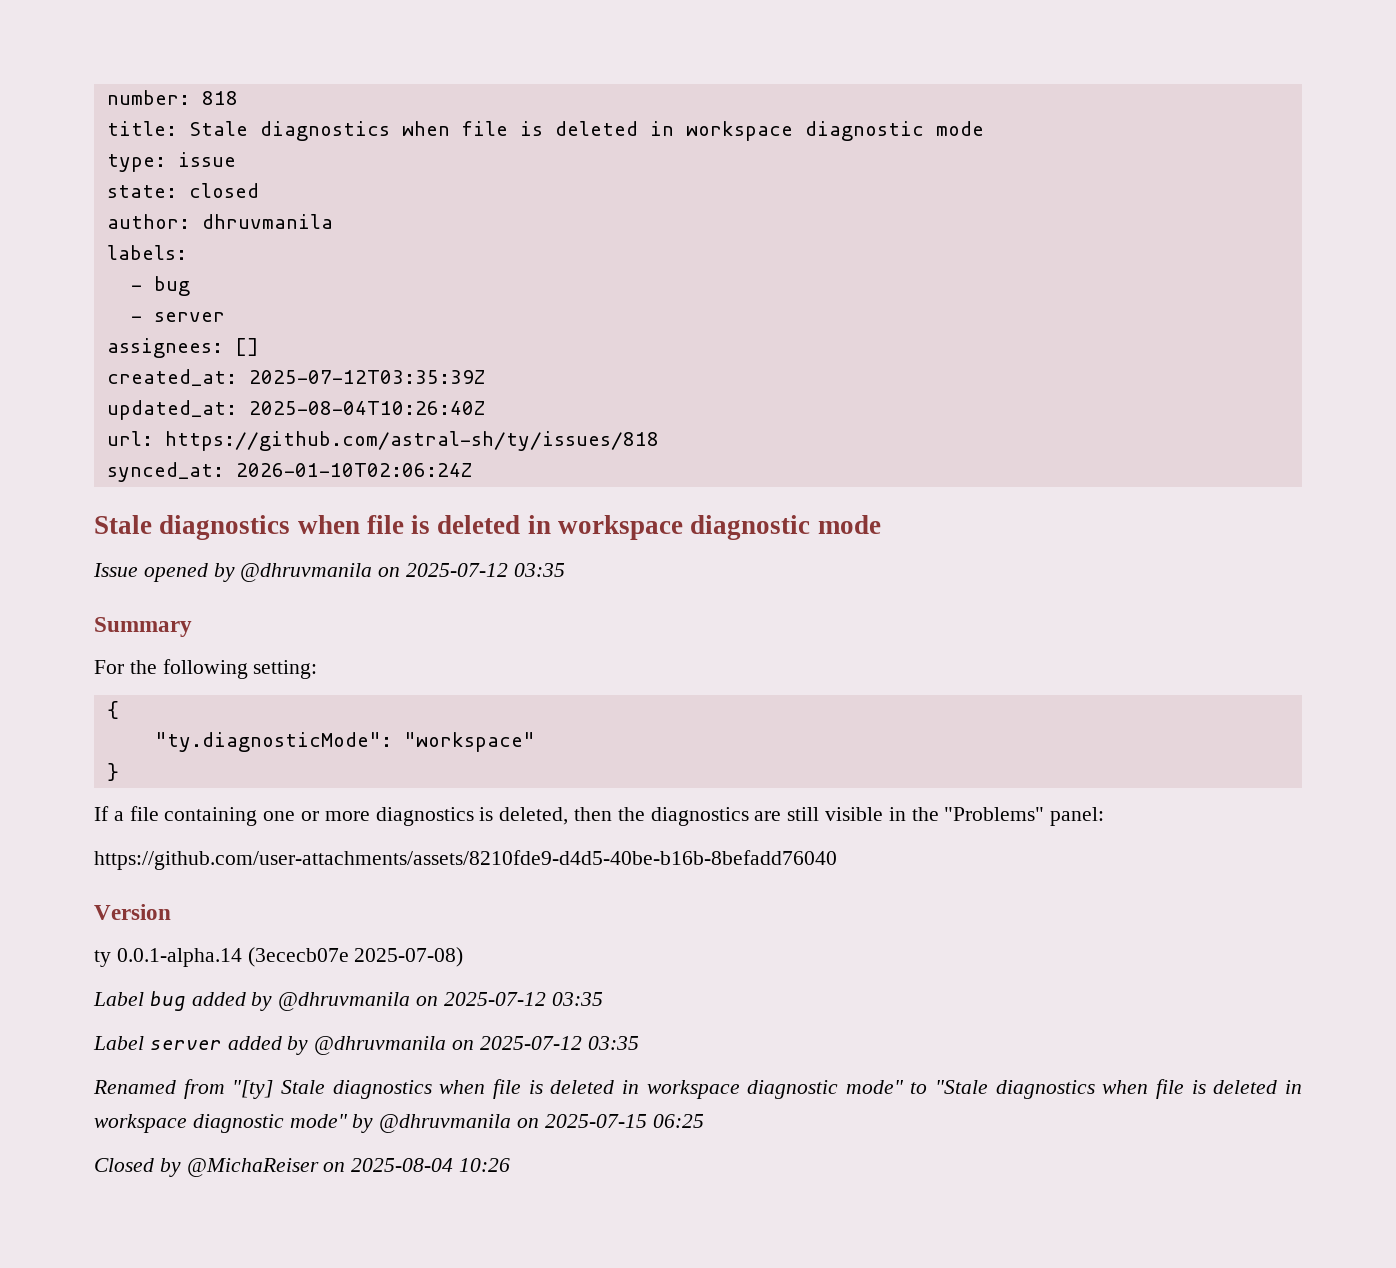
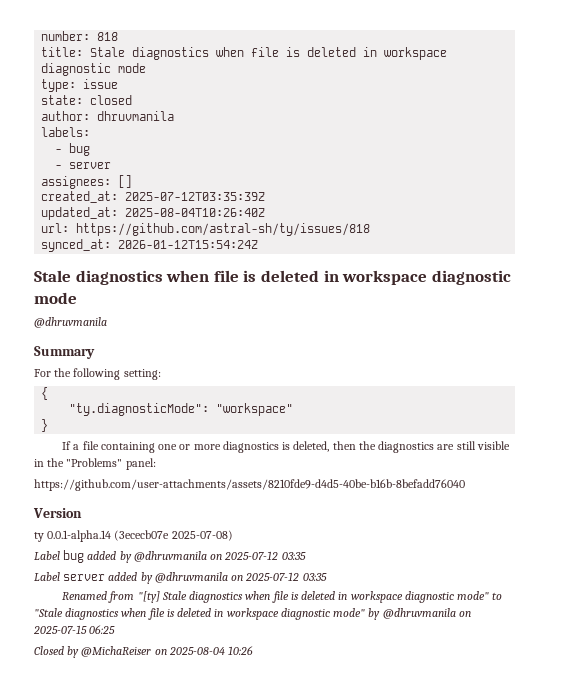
- synced_at: 2026-01-10T02:06:24Z
+ synced_at: 2026-01-12T15:54:24Z
  Stale diagnostics when file is deleted in workspace diagnostic mode
- Issue opened by @dhruvmanila on 2025-07-12 03:35
+ @dhruvmanila

